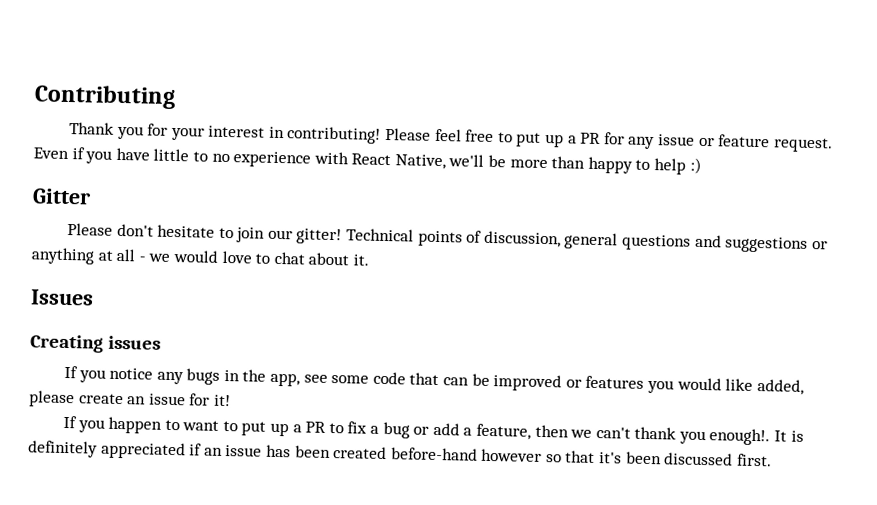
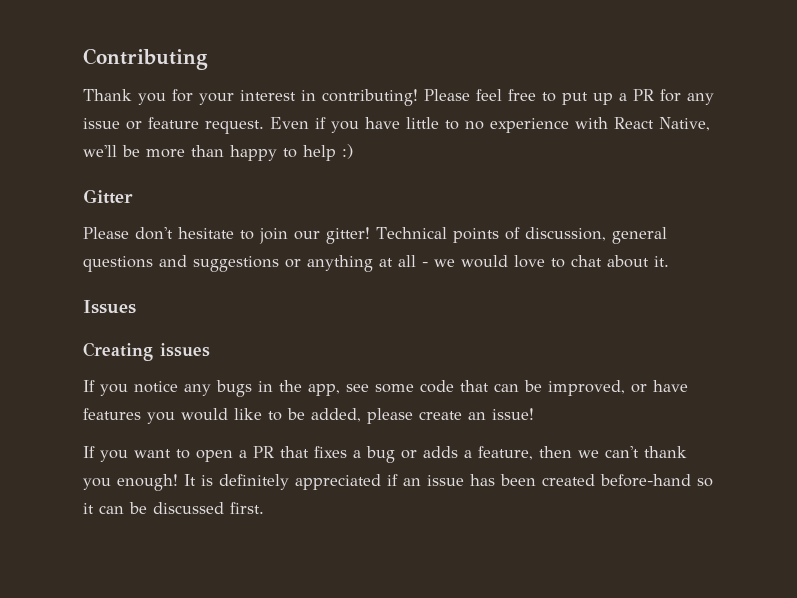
- If you notice any bugs in the app, see some code that can be improved or features you would like added, please create an issue for it!
- If you happen to want to put up a PR to fix a bug or add a feature, then we can't thank you enough!.
+ If you notice any bugs in the app, see some code that can be improved, or have features you would like to be added, please create an issue!
+ If you want to open a PR that fixes a bug or adds a feature, then we can't thank you enough!
- It is definitely appreciated if an issue has been created before-hand however so that it's been discussed first.
+ It is definitely appreciated if an issue has been created before-hand so it can be discussed first.

